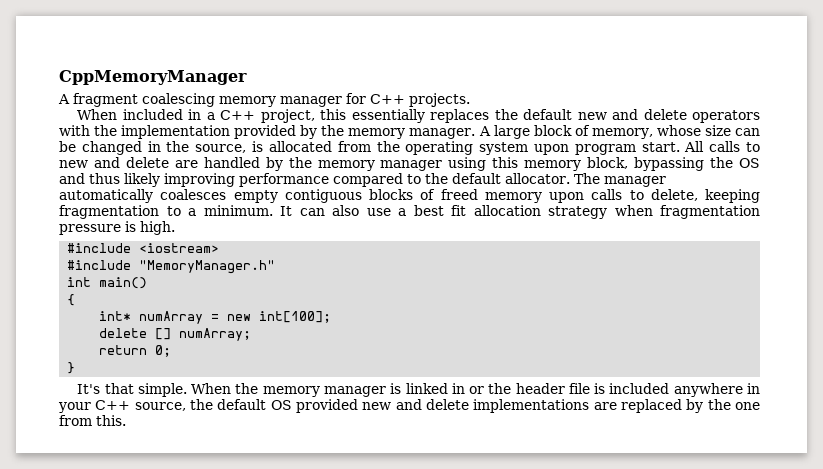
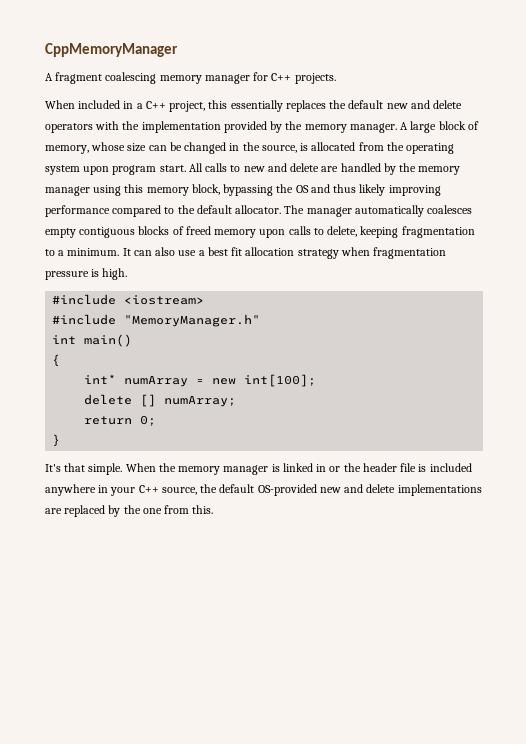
- When the memory manager is linked in or the header file is included anywhere in your C++ source, the default OS provided new and delete implementations are replaced by the one from this.
+ When the memory manager is linked in or the header file is included anywhere in your C++ source, the default OS-provided new and delete implementations are replaced by the one from this.

